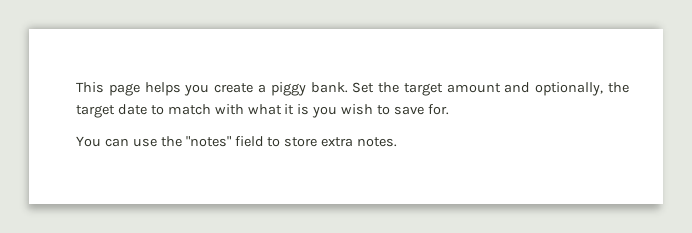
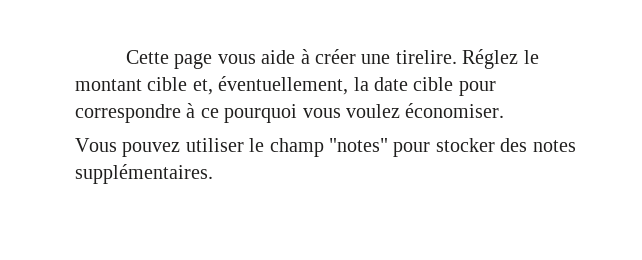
- This page helps you create a piggy bank. Set the target amount and optionally, the target date to match with what it is you wish to save for.
- You can use the "notes" field to store extra notes.
+ Cette page vous aide à créer une tirelire. Réglez le montant cible et, éventuellement, la date cible pour correspondre à ce pourquoi vous voulez économiser.
+ Vous pouvez utiliser le champ "notes" pour stocker des notes supplémentaires.

